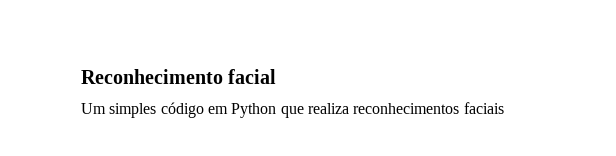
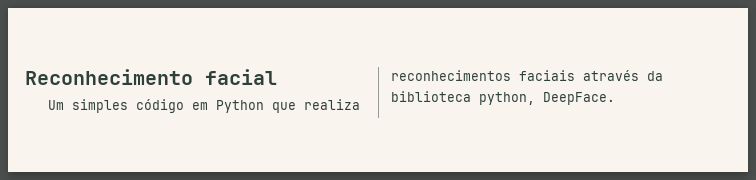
- Um simples código em Python que realiza reconhecimentos faciais
+ Um simples código em Python que realiza reconhecimentos faciais através da biblioteca python, DeepFace.

